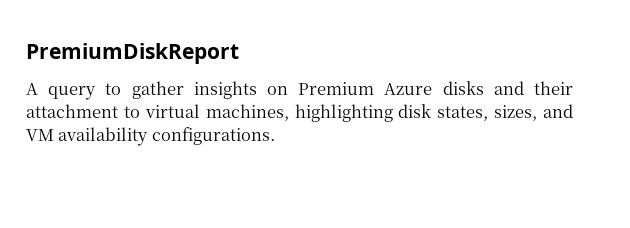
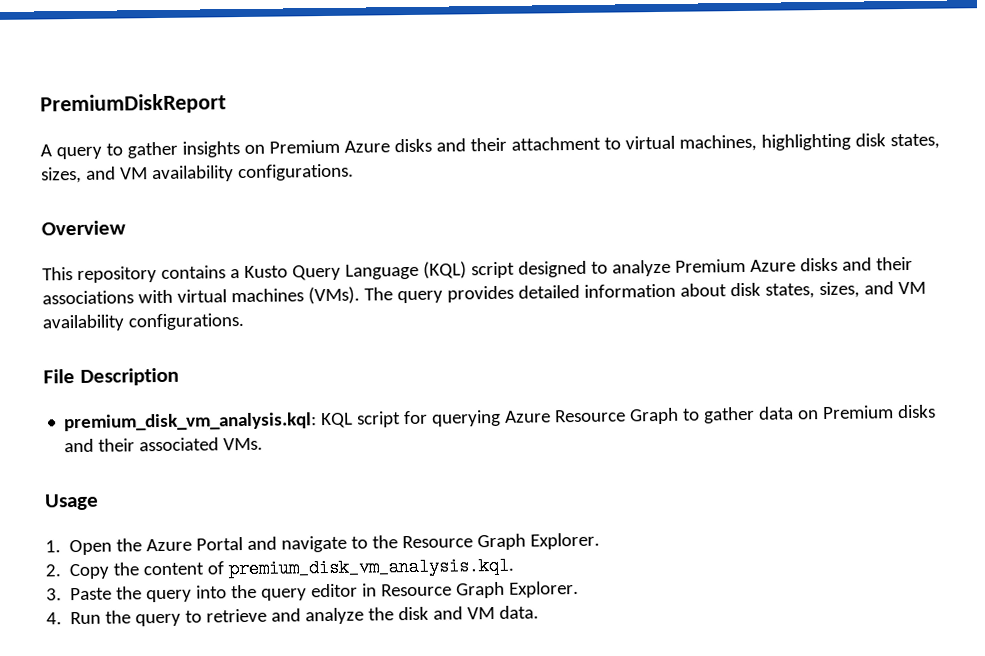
+ Overview
+ This repository contains a Kusto Query Language (KQL) script designed to analyze Premium Azure disks and their associations with virtual machines (VMs). The query provides detailed information about disk states, sizes, and VM availability configurations.
+ File Description
+ premium_disk_vm_analysis.kql: KQL script for querying Azure Resource Graph to gather data on Premium disks and their associated VMs.
+ Usage
+ 1. Open the Azure Portal and navigate to the Resource Graph Explorer.
+ 2. Copy the content of premium_disk_vm_analysis.kql.
+ 3. Paste the query into the query editor in Resource Graph Explorer.
+ 4. Run the query to retrieve and analyze the disk and VM data.

